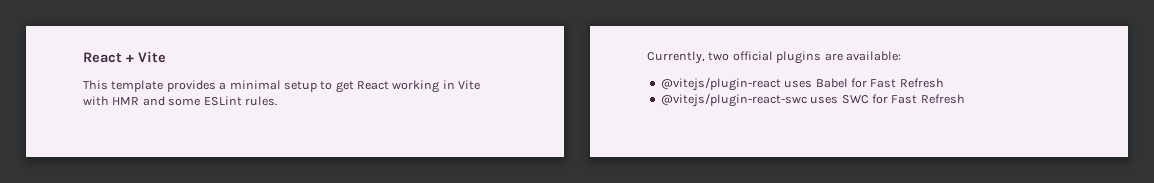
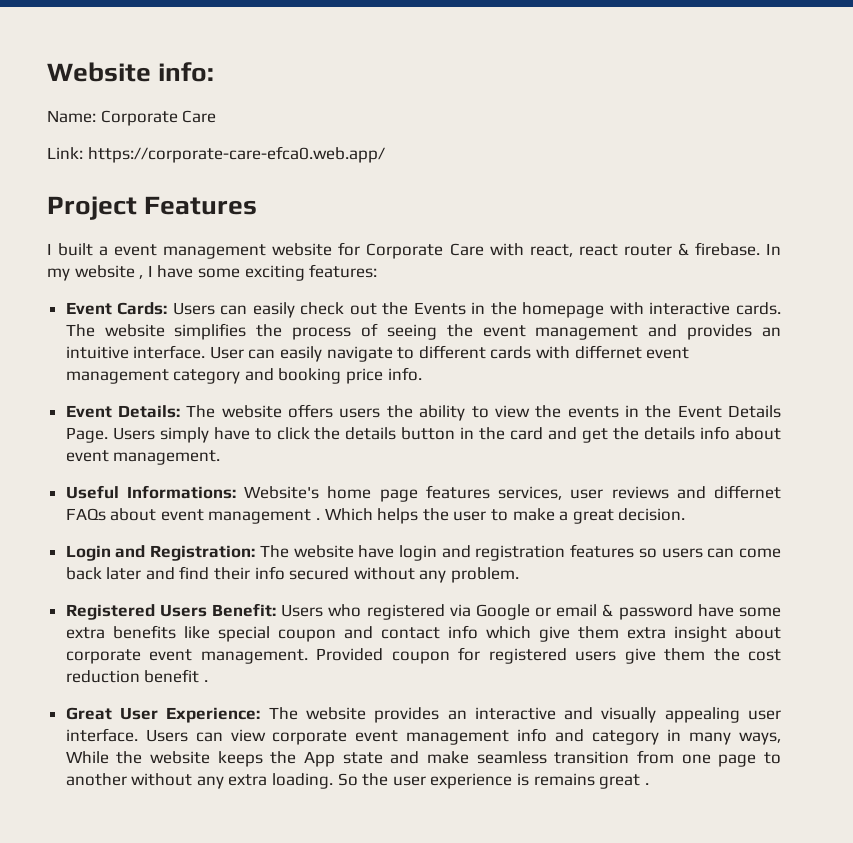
- React + Vite
- This template provides a minimal setup to get React working in Vite with HMR and some ESLint rules.
- Currently, two official plugins are available:
- @vitejs/plugin-react uses Babel for Fast Refresh
- @vitejs/plugin-react-swc uses SWC for Fast Refresh
+ Website info:
+ Name: Corporate Care
+ Link: https://corporate-care-efca0.web.app/
+ Project Features
+ I built a event management website for Corporate Care with react, react router & firebase. In my website , I have some exciting features:
+ Event Cards: Users can easily check out the Events in the homepage with interactive cards. The website simplifies the process of seeing the event management and provides an intuitive interface. User can easily navigate to different cards with differnet event management category and booking price info.
+ Event Details: The website offers users the ability to view the events in the Event Details Page. Users simply have to click the details button in the card and get the details info about event management.
+ Useful Informations: Website's home page features services, user reviews and differnet FAQs about event management . Which helps the user to make a great decision.
+ Login and Registration: The website have login and registration features so users can come back later and find their info secured without any problem.
+ Registered Users Benefit: Users who registered via Google or email & password have some extra benefits like special coupon and contact info which give them extra insight about corporate event management. Provided coupon for registered users give them the cost reduction benefit .
+ Great User Experience: The website provides an interactive and visually appealing user interface. Users can view corporate event management info and category in many ways, While the website keeps the App state and make seamless transition from one page to another without any extra loading. So the user experience is remains great .

